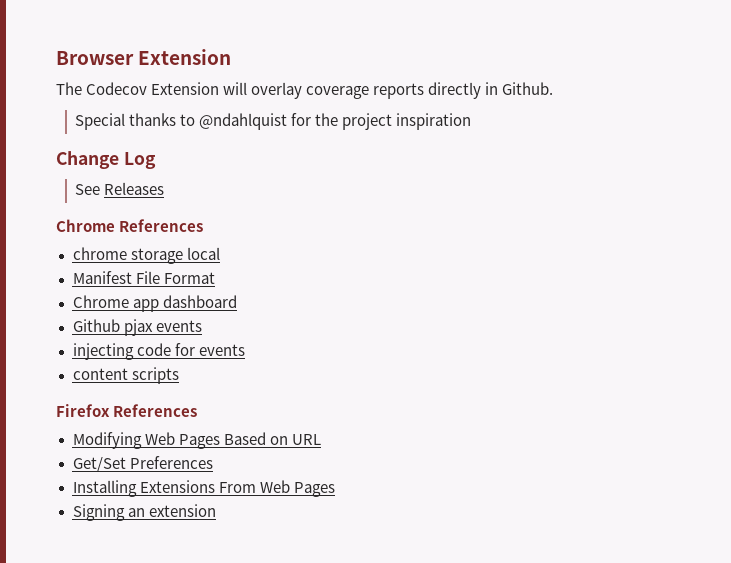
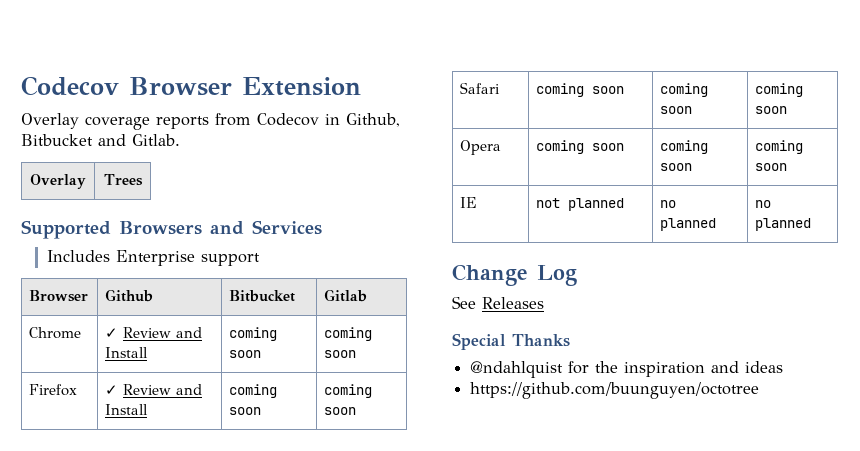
- Browser Extension
+ Codecov Browser Extension
- The Codecov Extension will overlay coverage reports directly in Github.
- Special thanks to @ndahlquist for the project inspiration
+ Overlay coverage reports from Codecov in Github, Bitbucket and Gitlab.
+ Overlay | Trees
+ Supported Browsers and Services
+ Includes Enterprise support
+ Browser | Github | Bitbucket | Gitlab
+ Chrome | ✓ Review and Install | coming soon | coming soon
+ Firefox | ✓ Review and Install | coming soon | coming soon
+ Safari | coming soon | coming soon | coming soon
+ Opera | coming soon | coming soon | coming soon
+ IE | not planned | no planned | no planned
  Change Log
  See Releases
- Chrome References
- chrome storage local
- Manifest File Format
- Chrome app dashboard
- Github pjax events
- injecting code for events
- content scripts
- Firefox References
- Modifying Web Pages Based on URL
- Get/Set Preferences
- Installing Extensions From Web Pages
- Signing an extension
+ Special Thanks
+ @ndahlquist for the inspiration and ideas
+ https://github.com/buunguyen/octotree

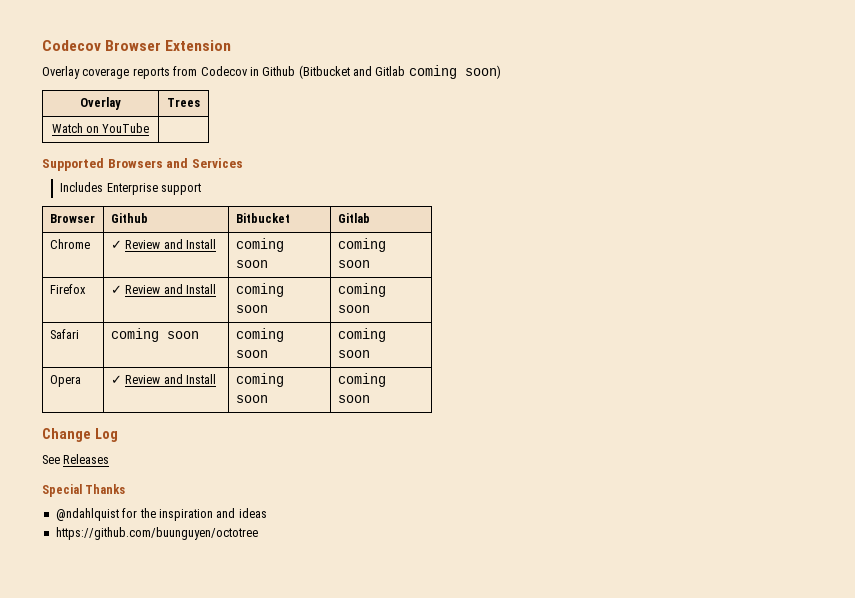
- Overlay coverage reports from Codecov in Github, Bitbucket and Gitlab.
+ Overlay coverage reports from Codecov in Github (Bitbucket and Gitlab coming soon)
+ Watch on YouTube |
- Opera | coming soon | coming soon | coming soon
- IE | not planned | no planned | no planned
+ Opera | ✓ Review and Install | coming soon | coming soon

